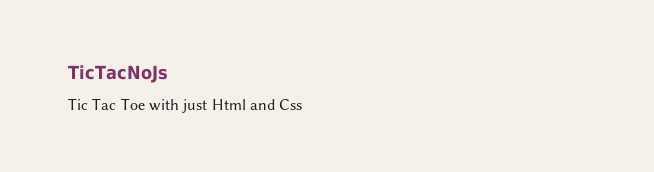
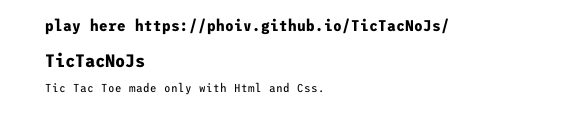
+ play here https://phoiv.github.io/TicTacNoJs/
- Tic Tac Toe with just Html and Css
+ Tic Tac Toe made only with Html and Css.

